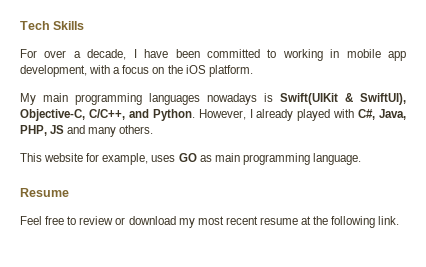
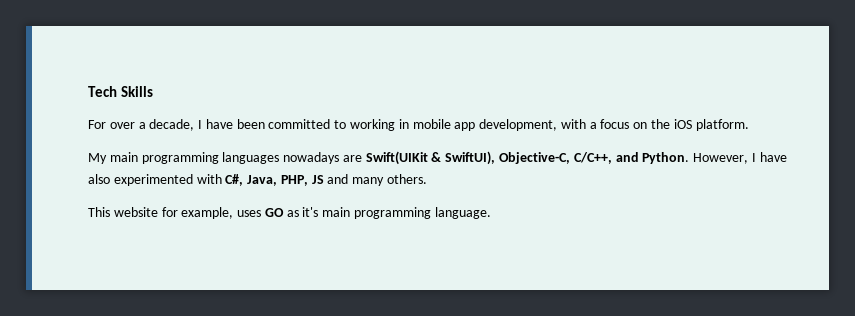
- My main programming languages nowadays is Swift(UIKit & SwiftUI), Objective-C, C/C++, and Python.
+ My main programming languages nowadays are Swift(UIKit & SwiftUI), Objective-C, C/C++, and Python.
- However, I already played with C#, Java, PHP, JS and many others.
+ However, I have also experimented with C#, Java, PHP, JS and many others.
- This website for example, uses GO as main programming language.
+ This website for example, uses GO as it's main programming language.
- Resume
- Feel free to review or download my most recent resume at the following link.

